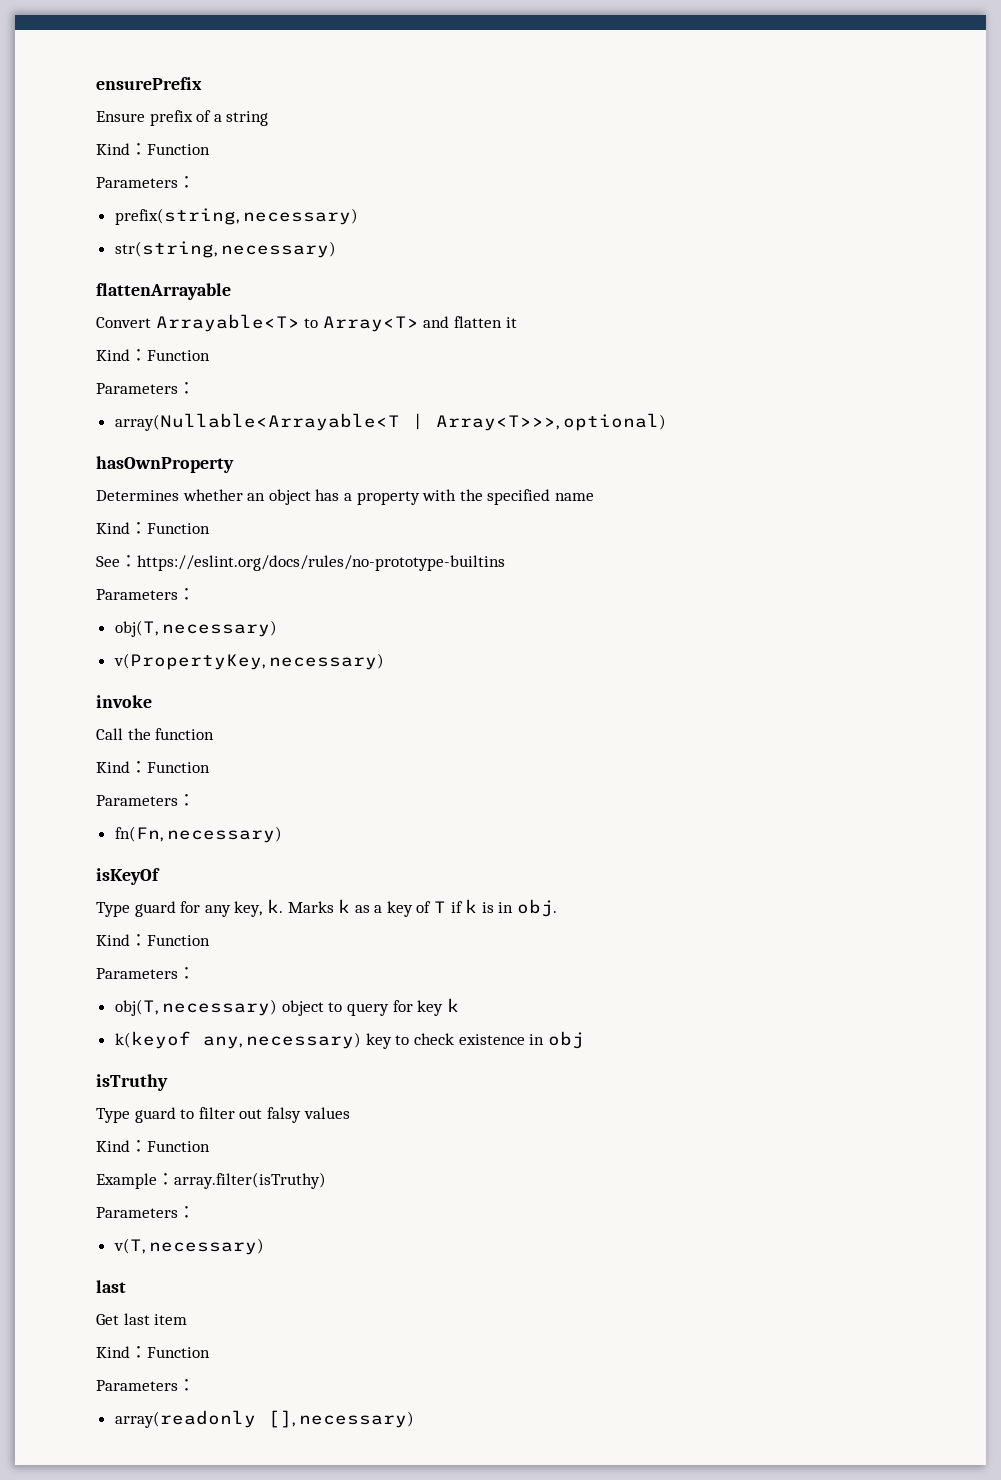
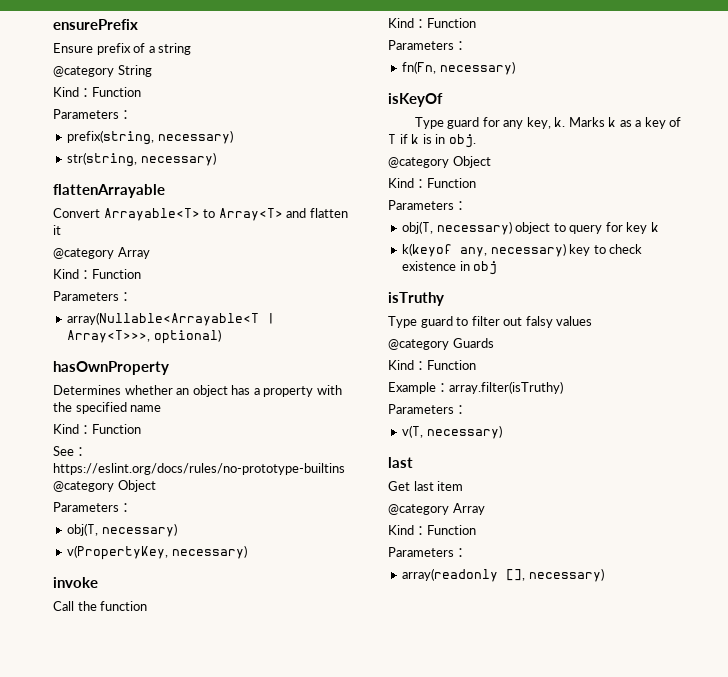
+ @category String
  Convert Arrayable<T> to Array<T> and flatten it
+ @category Array
- See：https://eslint.org/docs/rules/no-prototype-builtins
+ See：https://eslint.org/docs/rules/no-prototype-builtins @category Object
  Marks k as a key of T if k is in obj.
+ @category Object
+ @category Guards
  Get last item
+ @category Array

